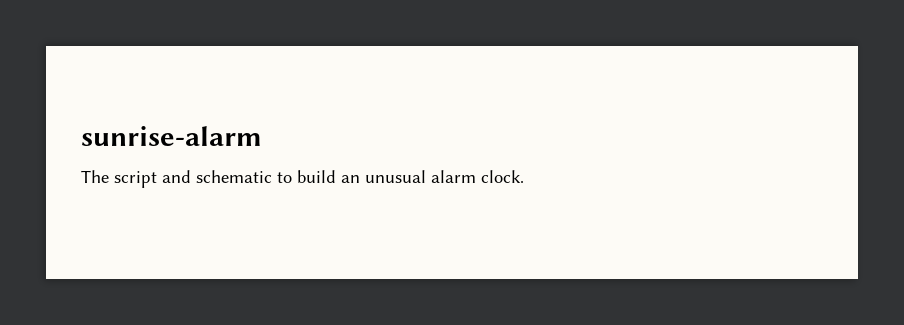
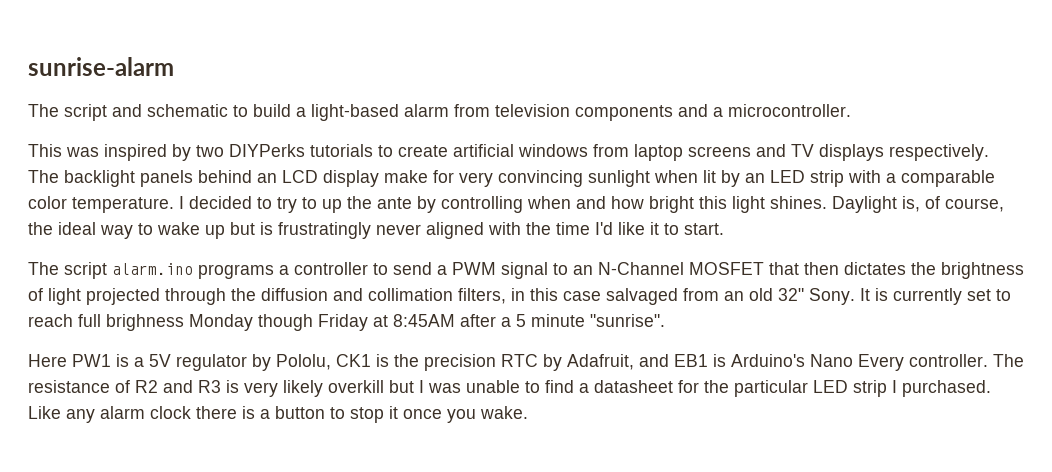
- The script and schematic to build an unusual alarm clock.
+ The script and schematic to build a light-based alarm from television components and a microcontroller.
+ This was inspired by two DIYPerks tutorials to create artificial windows from laptop screens and TV displays respectively. The backlight panels behind an LCD display make for very convincing sunlight when lit by an LED strip with a comparable color temperature. I decided to try to up the ante by controlling when and how bright this light shines. Daylight is, of course, the ideal way to wake up but is frustratingly never aligned with the time I'd like it to start.
+ The script alarm.ino programs a controller to send a PWM signal to an N-Channel MOSFET that then dictates the brightness of light projected through the diffusion and collimation filters, in this case salvaged from an old 32" Sony. It is currently set to reach full brighness Monday though Friday at 8:45AM after a 5 minute "sunrise".
+ Here PW1 is a 5V regulator by Pololu, CK1 is the precision RTC by Adafruit, and EB1 is Arduino's Nano Every controller. The resistance of R2 and R3 is very likely overkill but I was unable to find a datasheet for the particular LED strip I purchased. Like any alarm clock there is a button to stop it once you wake.

